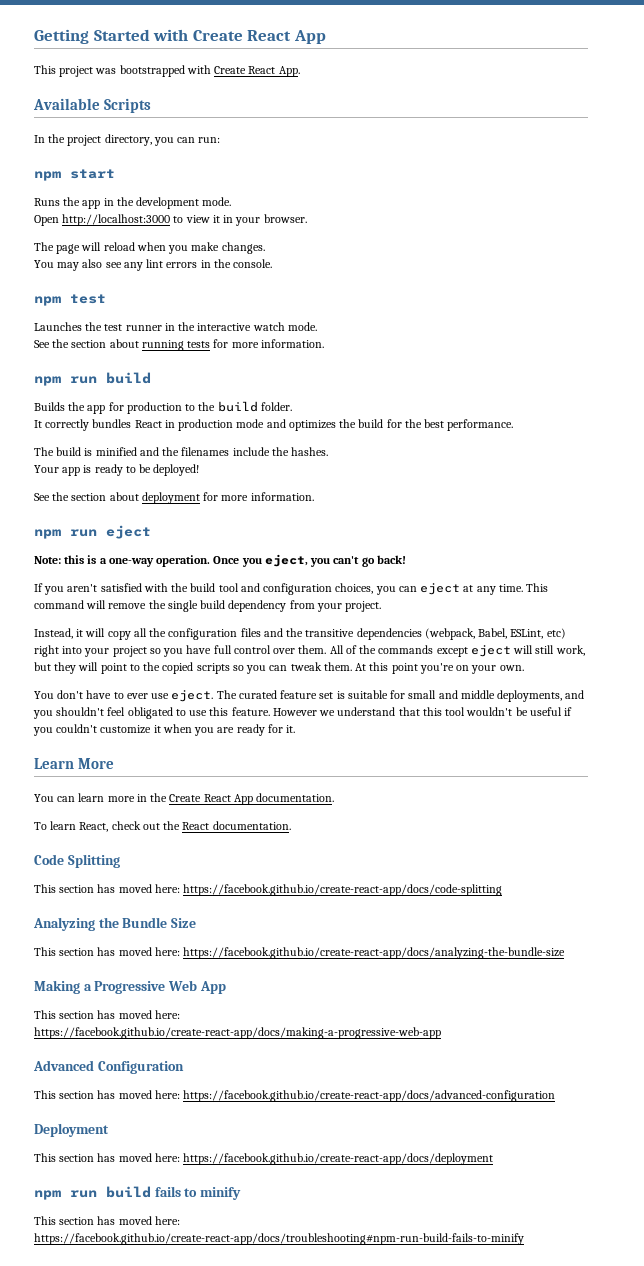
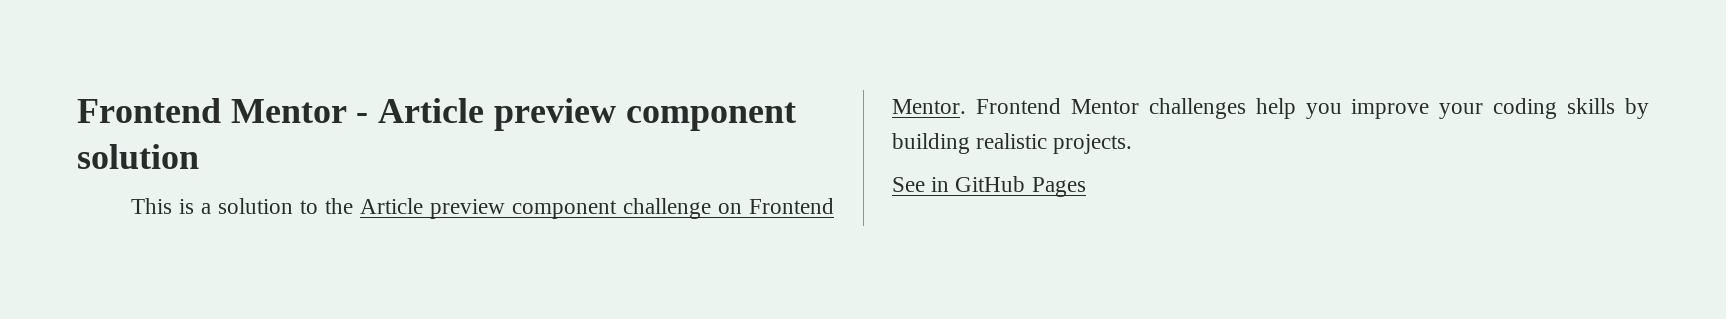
- Getting Started with Create React App
- This project was bootstrapped with Create React App.
- Available Scripts
- In the project directory, you can run:
- npm start
- Runs the app in the development mode.
- Open http://localhost:3000 to view it in your browser.
- The page will reload when you make changes.
- You may also see any lint errors in the console.
- npm test
- Launches the test runner in the interactive watch mode.
- See the section about running tests for more information.
- npm run build
- Builds the app for production to the build folder.
- It correctly bundles React in production mode and optimizes the build for the best performance.
- The build is minified and the filenames include the hashes.
- Your app is ready to be deployed!
- See the section about deployment for more information.
- npm run eject
- Note: this is a one-way operation. Once you eject, you can't go back!
- If you aren't satisfied with the build tool and configuration choices, you can eject at any time. This command will remove the single build dependency from your project.
- Instead, it will copy all the configuration files and the transitive dependencies (webpack, Babel, ESLint, etc) right into your project so you have full control over them. All of the commands except eject will still work, but they will point to the copied scripts so you can tweak them. At this point you're on your own.
- You don't have to ever use eject. The curated feature set is suitable for small and middle deployments, and you shouldn't feel obligated to use this feature. However we understand that this tool wouldn't be useful if you couldn't customize it when you are ready for it.
- Learn More
- You can learn more in the Create React App documentation.
- To learn React, check out the React documentation.
- Code Splitting
- This section has moved here: https://facebook.github.io/create-react-app/docs/code-splitting
- Analyzing the Bundle Size
- This section has moved here: https://facebook.github.io/create-react-app/docs/analyzing-the-bundle-size
- Making a Progressive Web App
- This section has moved here: https://facebook.github.io/create-react-app/docs/making-a-progressive-web-app
- Advanced Configuration
- This section has moved here: https://facebook.github.io/create-react-app/docs/advanced-configuration
- Deployment
- This section has moved here: https://facebook.github.io/create-react-app/docs/deployment
- npm run build fails to minify
- This section has moved here: https://facebook.github.io/create-react-app/docs/troubleshooting#npm-run-build-fails-to-minify
+ Frontend Mentor - Article preview component solution
+ This is a solution to the Article preview component challenge on Frontend Mentor. Frontend Mentor challenges help you improve your coding skills by building realistic projects.
+ See in GitHub Pages

